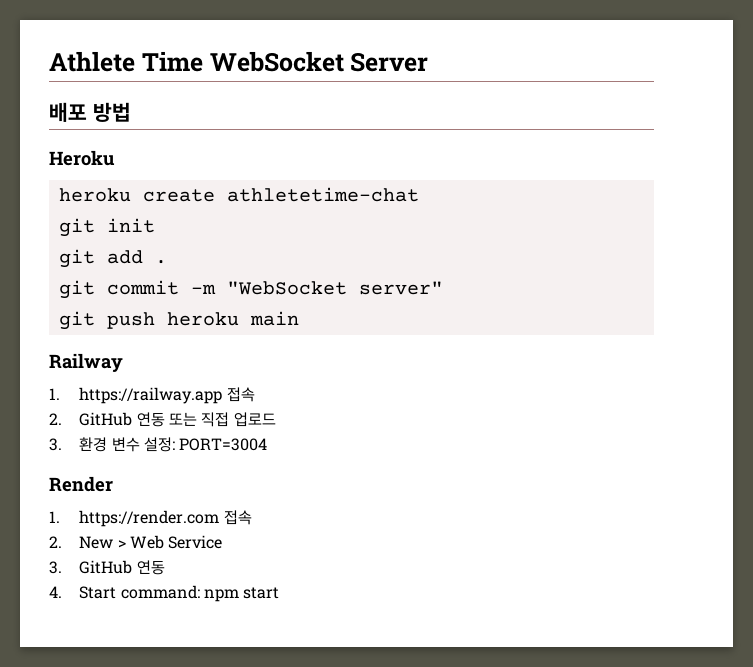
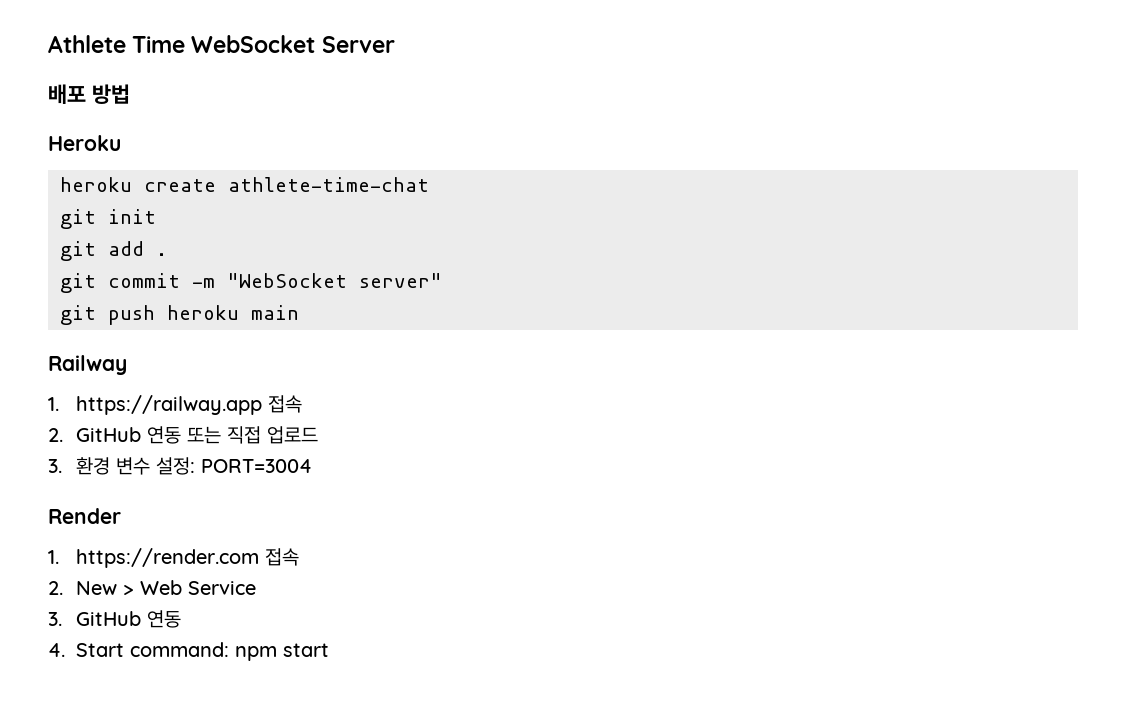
- heroku create athletetime-chat
+ heroku create athlete-time-chat

